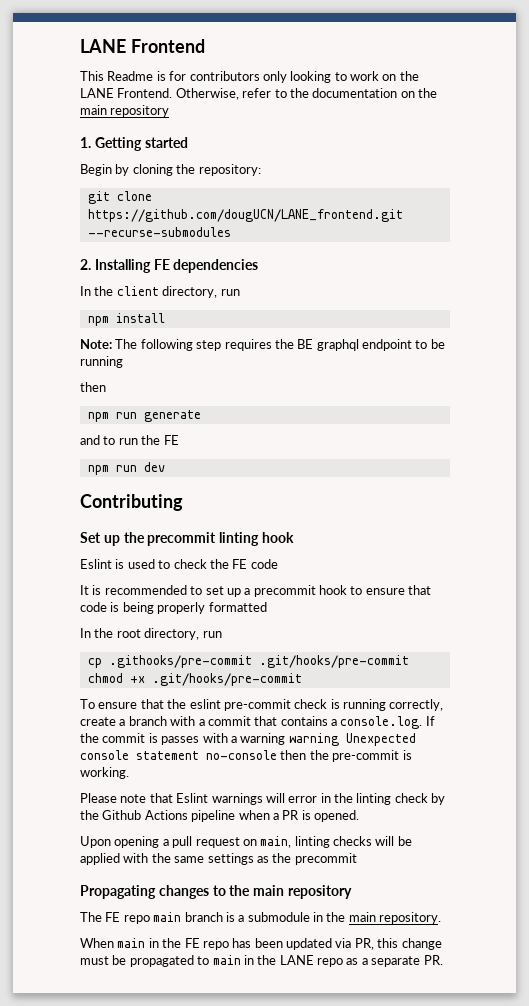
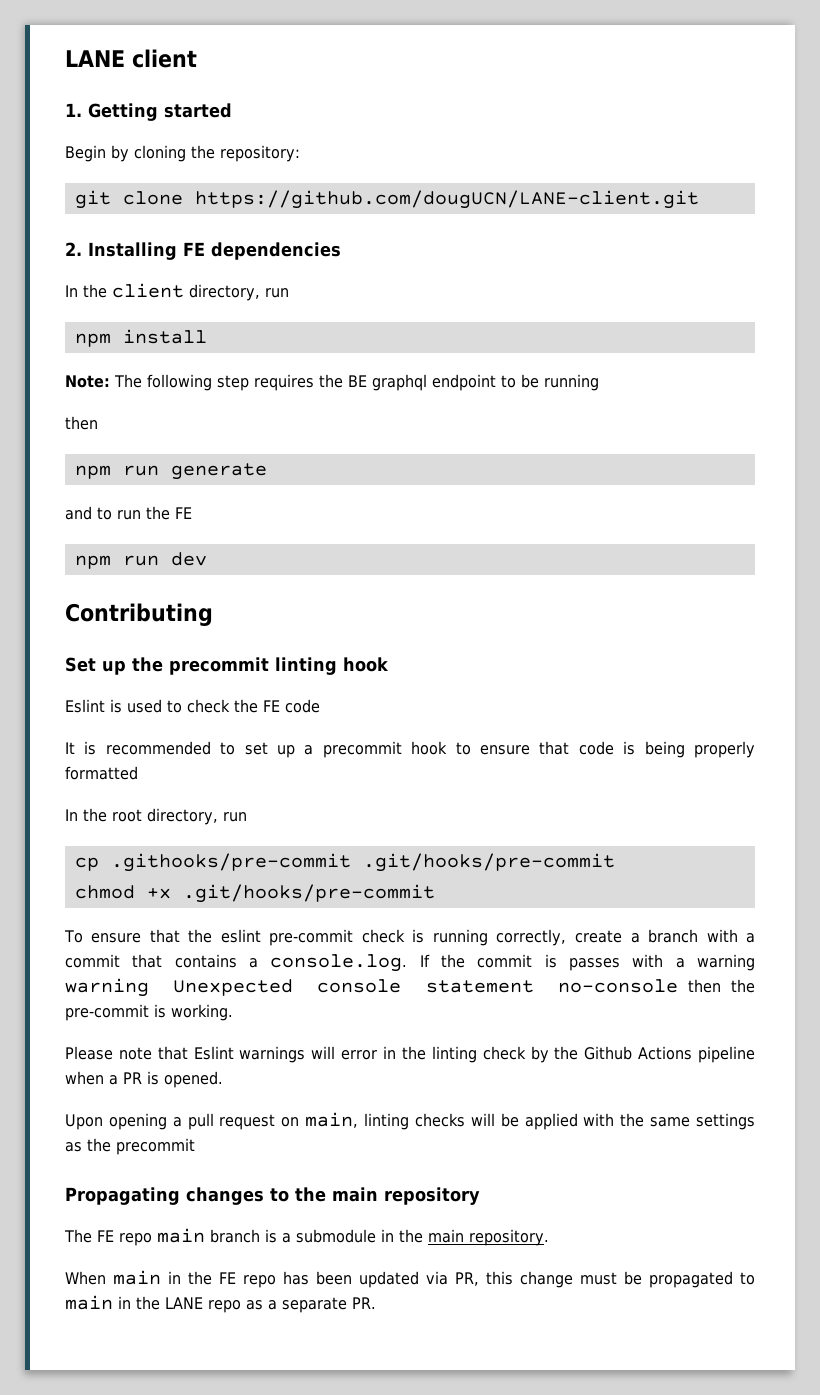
- LANE Frontend
- This Readme is for contributors only looking to work on the LANE Frontend. Otherwise, refer to the documentation on the main repository
+ LANE client
- git clone https://github.com/dougUCN/LANE_frontend.git --recurse-submodules
+ git clone https://github.com/dougUCN/LANE-client.git

